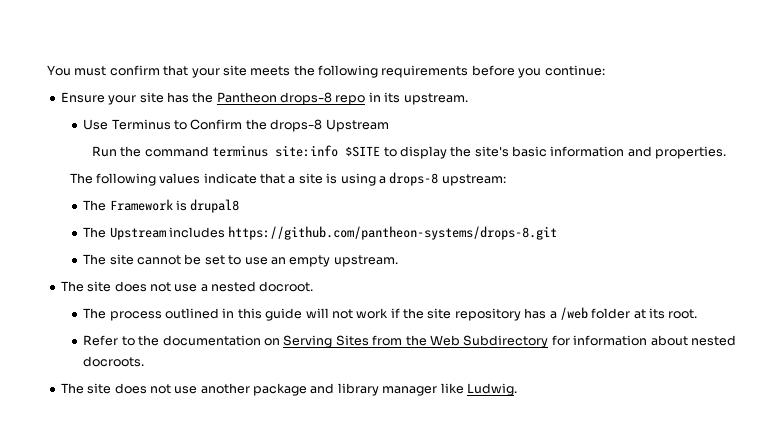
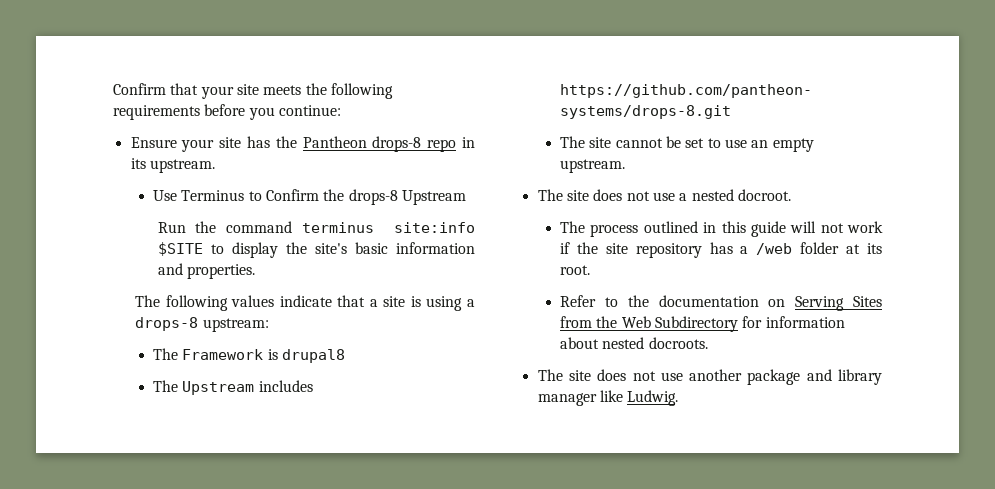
- You must confirm that your site meets the following requirements before you continue:
+ Confirm that your site meets the following requirements before you continue:

